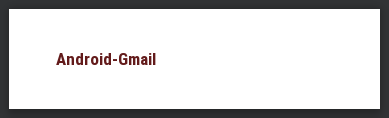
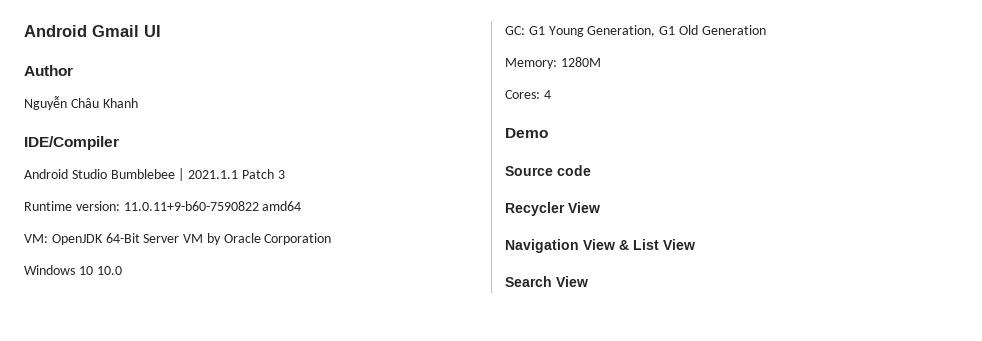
- Android-Gmail
+ Android Gmail UI
+ Author
+ Nguyễn Châu Khanh
+ IDE/Compiler
+ Android Studio Bumblebee | 2021.1.1 Patch 3
+ Runtime version: 11.0.11+9-b60-7590822 amd64
+ VM: OpenJDK 64-Bit Server VM by Oracle Corporation
+ Windows 10 10.0
+ GC: G1 Young Generation, G1 Old Generation
+ Memory: 1280M
+ Cores: 4
+ Demo
+ Source code
+ Recycler View
+ Navigation View & List View
+ Search View

